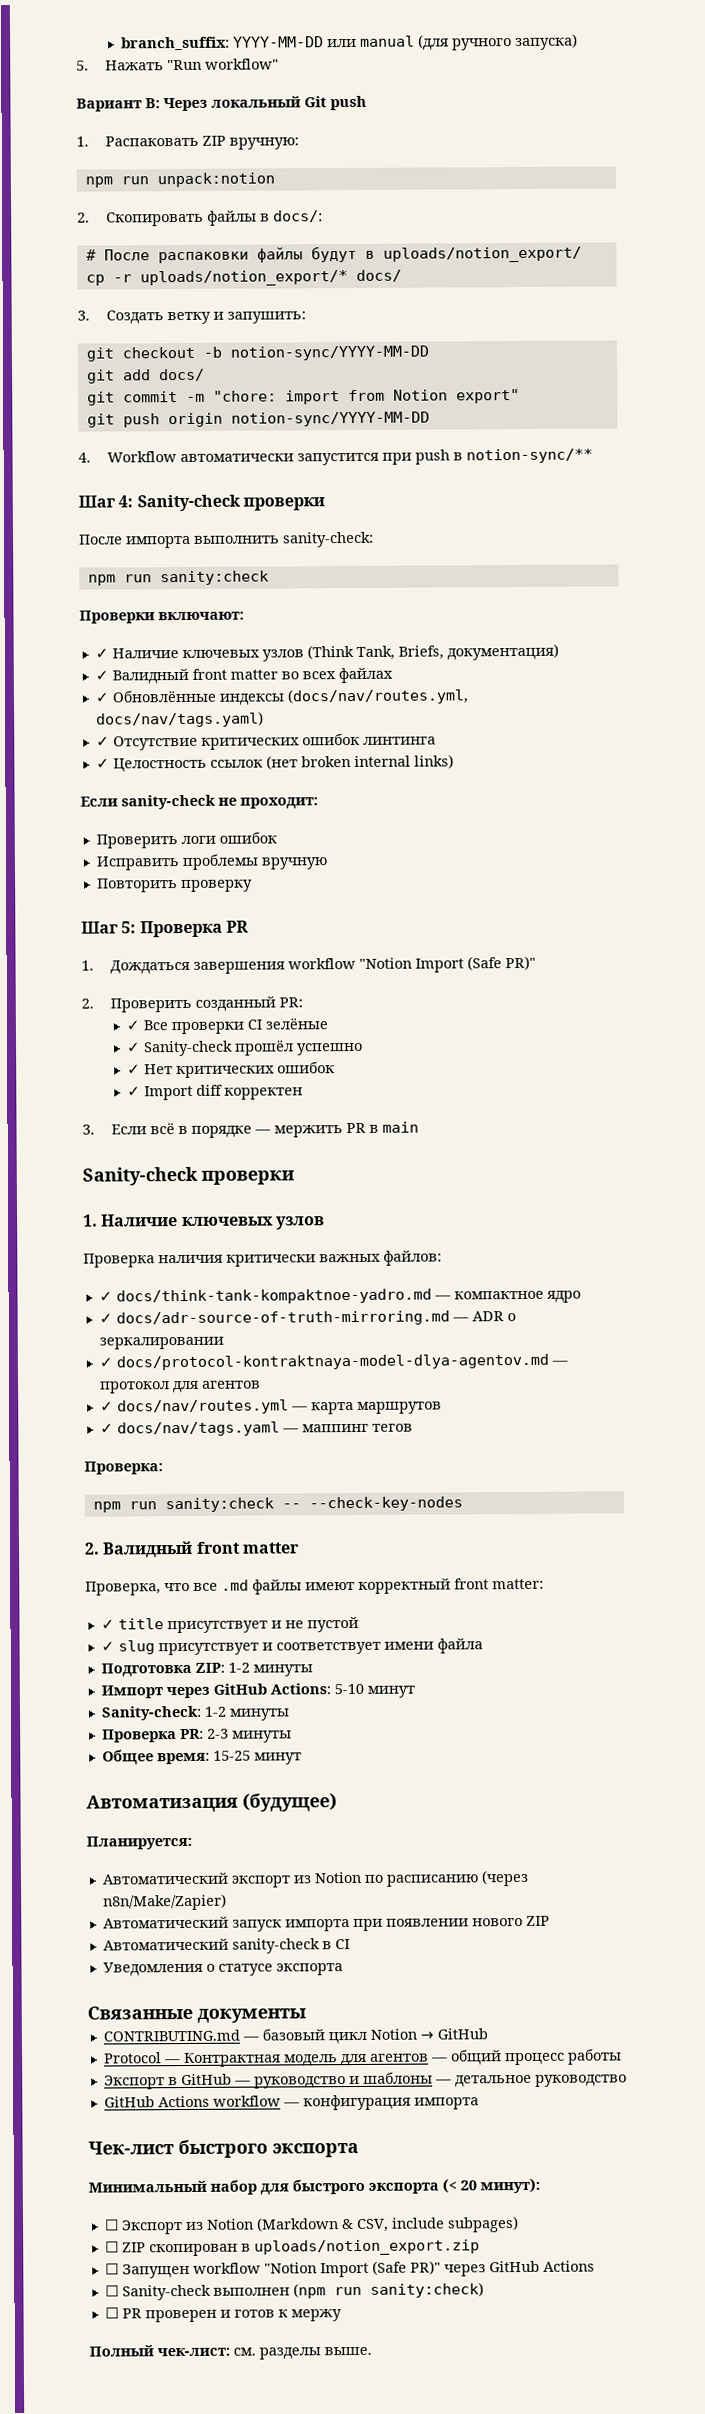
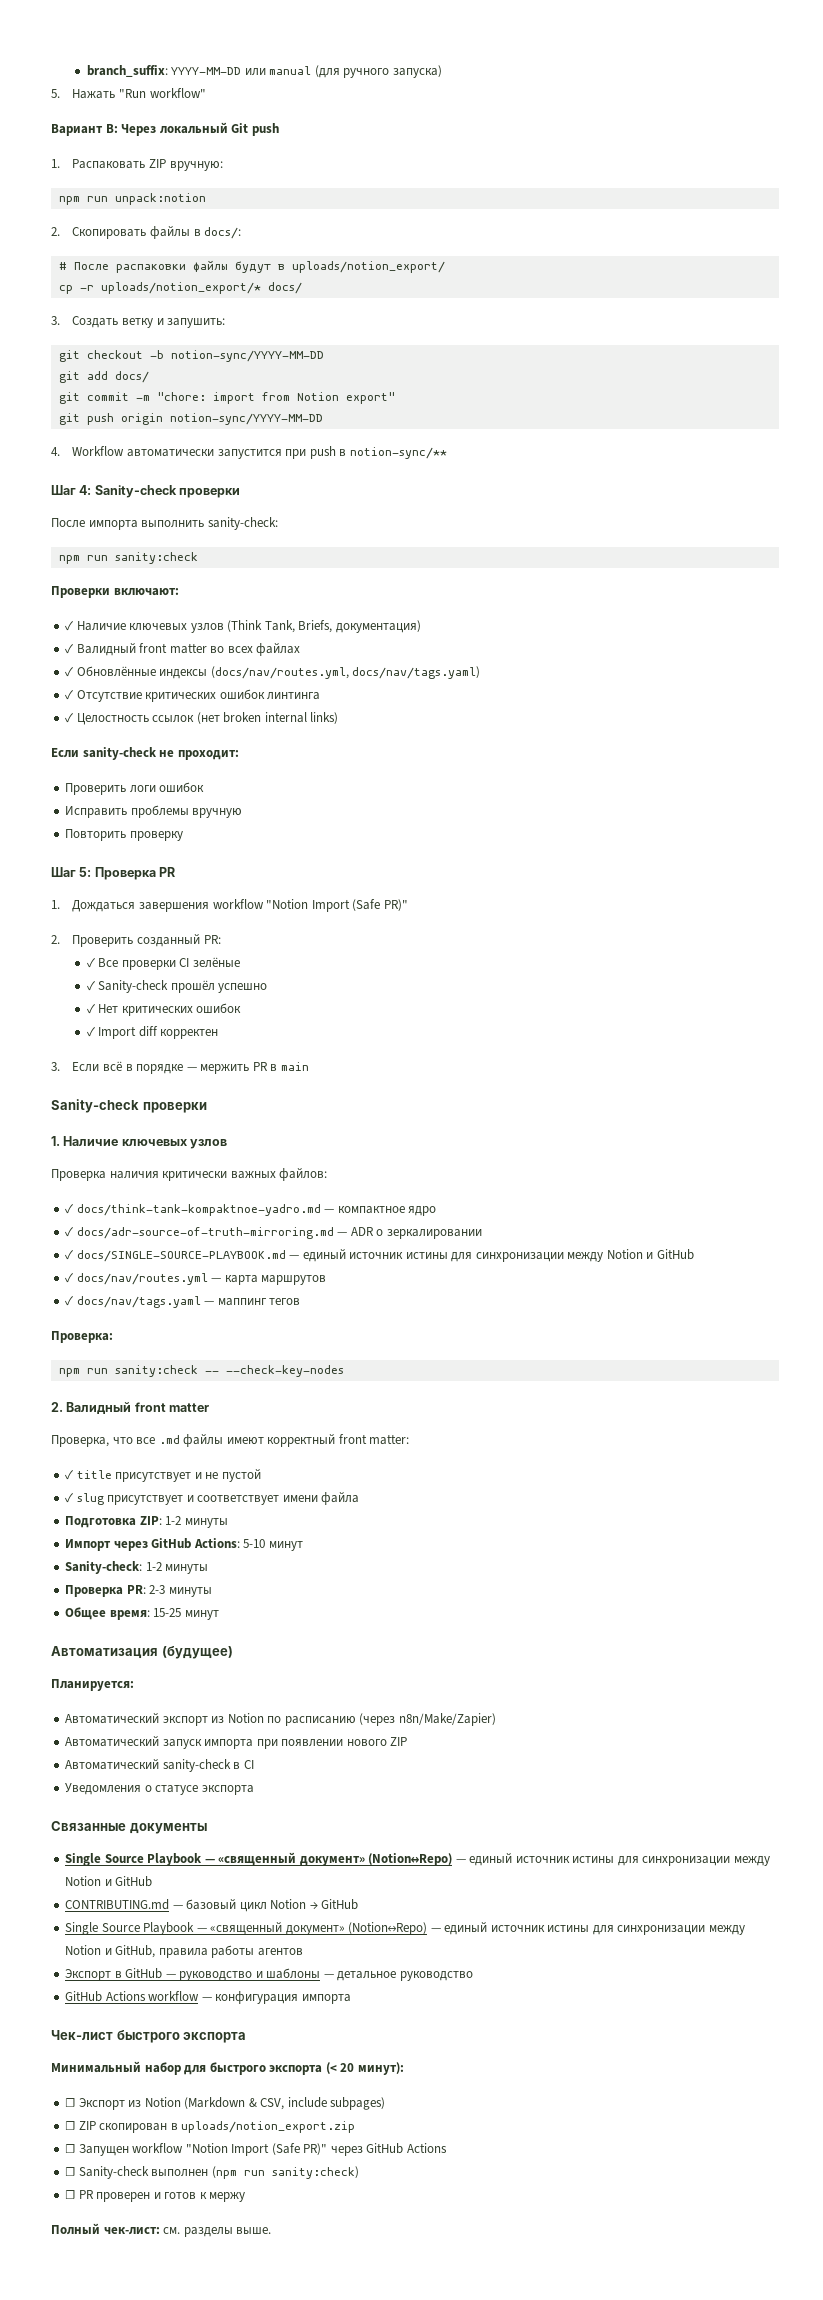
- ✓ docs/protocol-kontraktnaya-model-dlya-agentov.md — протокол для агентов
+ ✓ docs/SINGLE-SOURCE-PLAYBOOK.md — единый источник истины для синхронизации между Notion и GitHub
+ Single Source Playbook — «священный документ» (Notion↔Repo) — единый источник истины для синхронизации между Notion и GitHub
- Protocol — Контрактная модель для агентов — общий процесс работы
+ Single Source Playbook — «священный документ» (Notion↔Repo) — единый источник истины для синхронизации между Notion и GitHub, правила работы агентов

